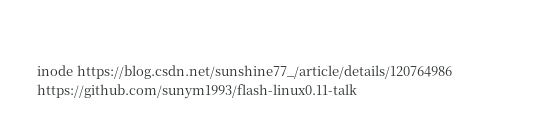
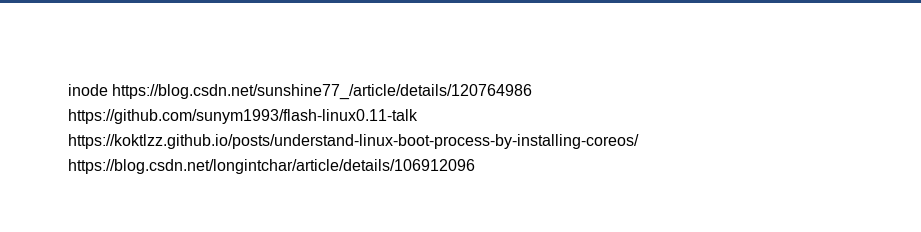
- inode https://blog.csdn.net/sunshine77_/article/details/120764986 https://github.com/sunym1993/flash-linux0.11-talk
+ inode https://blog.csdn.net/sunshine77_/article/details/120764986 https://github.com/sunym1993/flash-linux0.11-talk https://koktlzz.github.io/posts/understand-linux-boot-process-by-installing-coreos/ https://blog.csdn.net/longintchar/article/details/106912096

